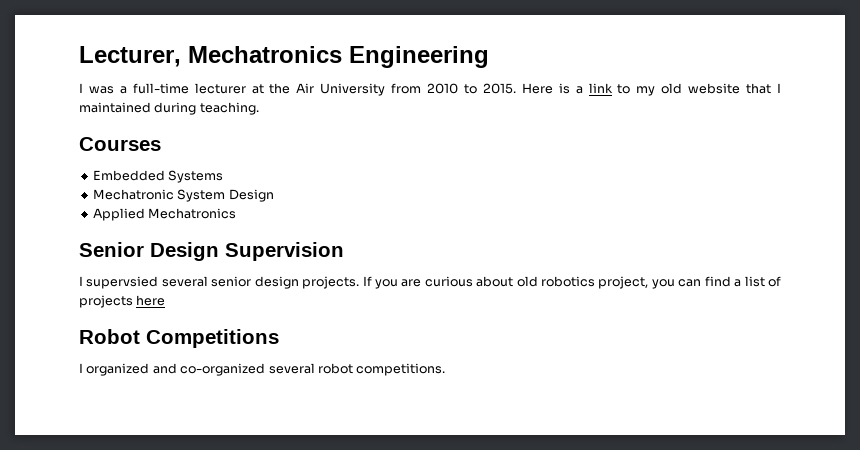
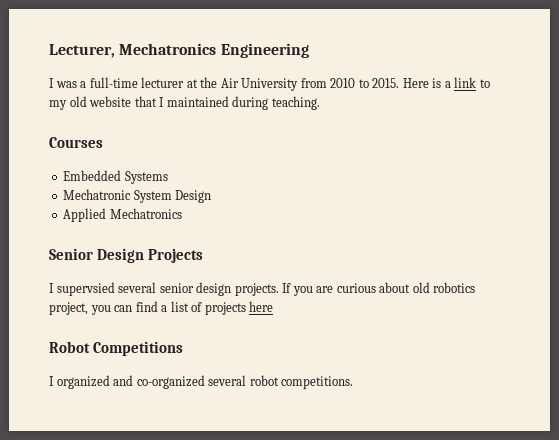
- Senior Design Supervision
+ Senior Design Projects

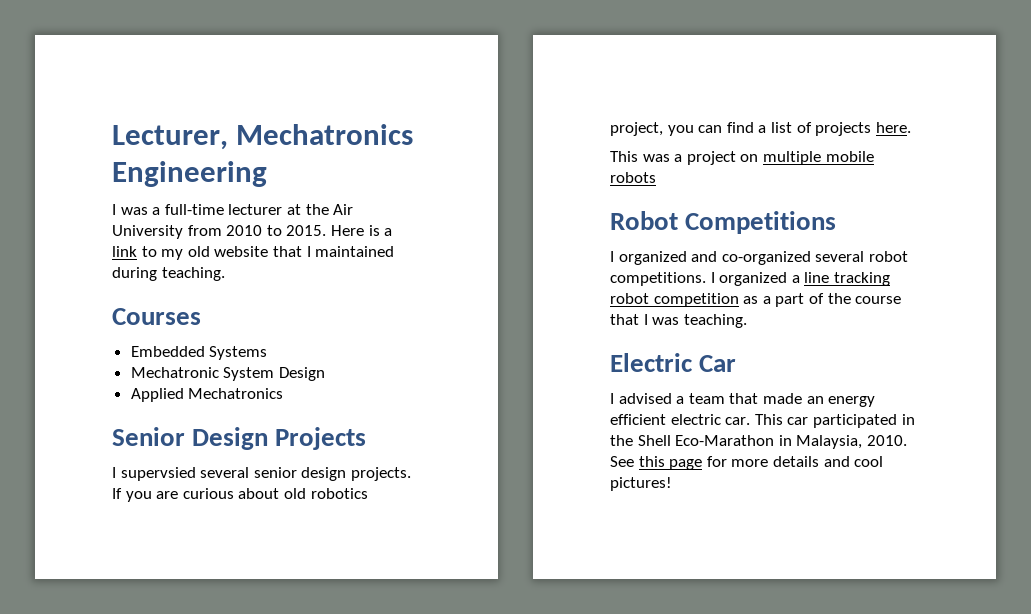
- If you are curious about old robotics project, you can find a list of projects here
+ If you are curious about old robotics project, you can find a list of projects here.
+ This was a project on multiple mobile robots
+ I organized a line tracking robot competition as a part of the course that I was teaching.
+ Electric Car
+ I advised a team that made an energy efficient electric car. This car participated in the Shell Eco-Marathon in Malaysia, 2010. See this page for more details and cool pictures!

